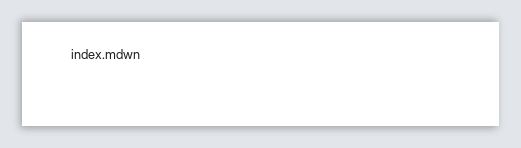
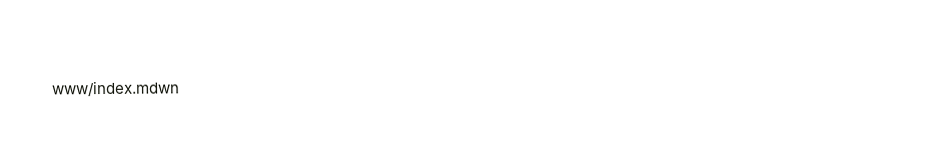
- index.mdwn
+ www/index.mdwn

